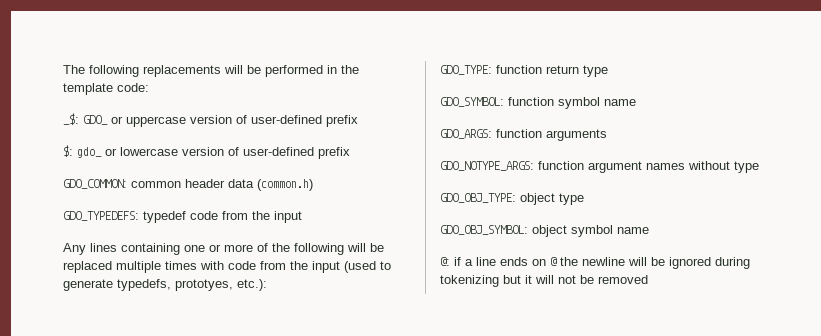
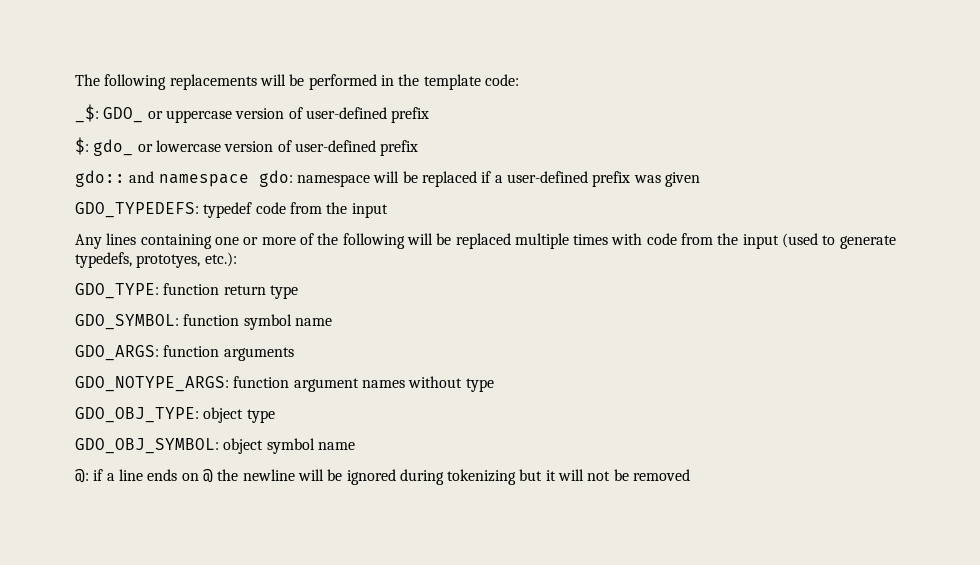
- GDO_COMMON: common header data (common.h)
+ gdo:: and namespace gdo: namespace will be replaced if a user-defined prefix was given

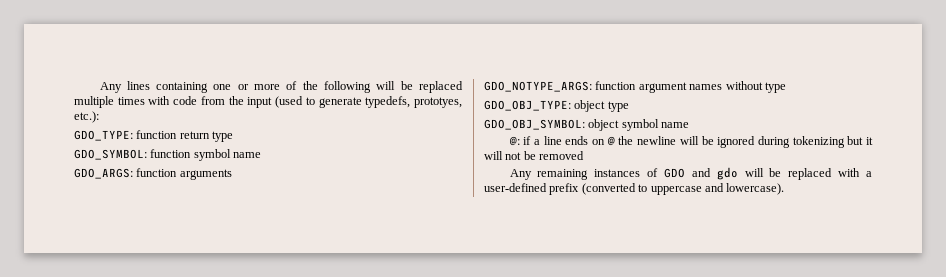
- The following replacements will be performed in the template code:
- _$: GDO_ or uppercase version of user-defined prefix
- $: gdo_ or lowercase version of user-defined prefix
- gdo:: and namespace gdo: namespace will be replaced if a user-defined prefix was given
- GDO_TYPEDEFS: typedef code from the input
+ Any remaining instances of GDO and gdo will be replaced with a user-defined prefix (converted to uppercase and lowercase).

